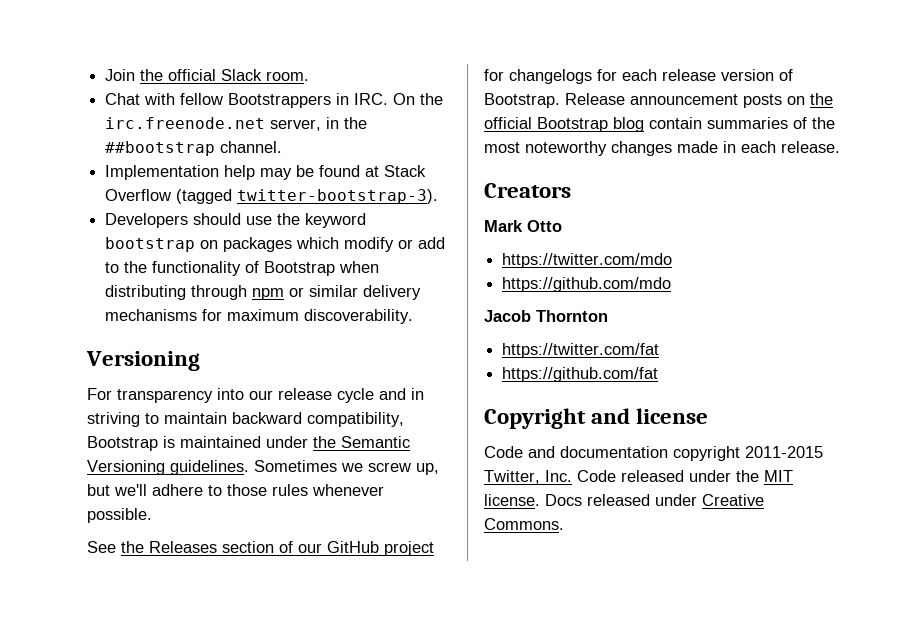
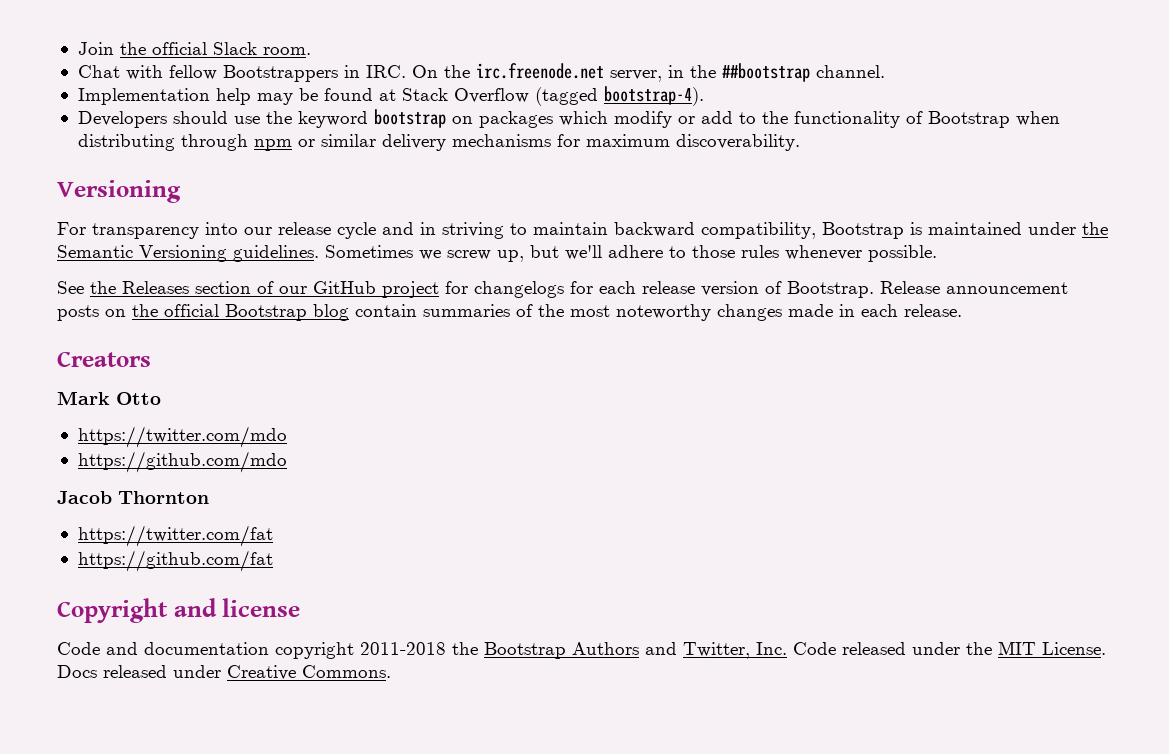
- Implementation help may be found at Stack Overflow (tagged twitter-bootstrap-3).
+ Implementation help may be found at Stack Overflow (tagged bootstrap-4).
- Code and documentation copyright 2011-2015 Twitter, Inc. Code released under the MIT license.
+ Code and documentation copyright 2011-2018 the Bootstrap Authors and Twitter, Inc. Code released under the MIT License.

